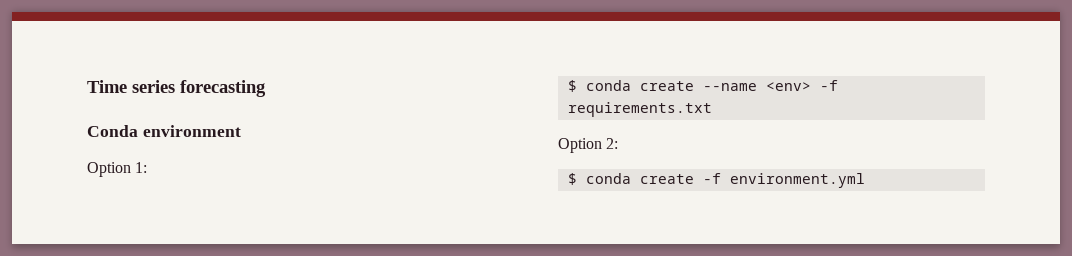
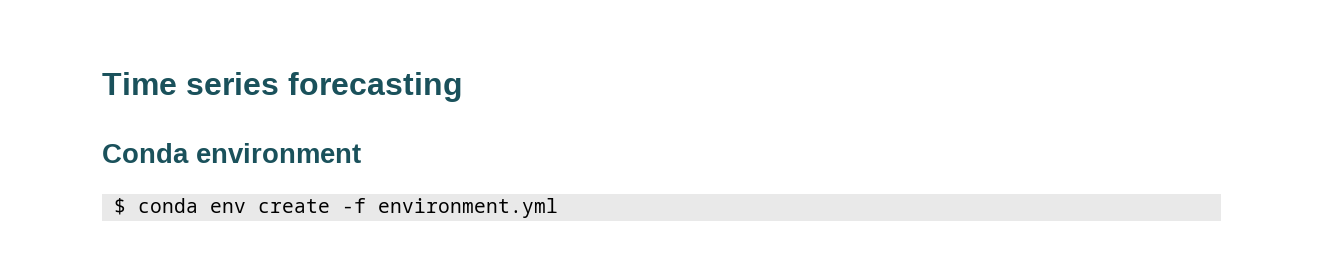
- Option 1:
- $ conda create --name <env> -f requirements.txt
- Option 2:
- $ conda create -f environment.yml
+ $ conda env create -f environment.yml

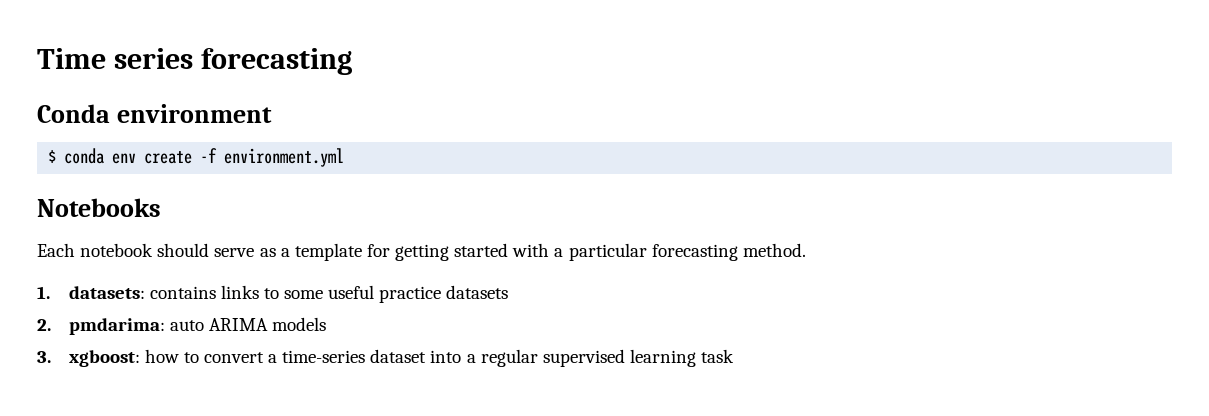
+ Notebooks
+ Each notebook should serve as a template for getting started with a particular forecasting method.
+ 1. datasets: contains links to some useful practice datasets
+ 2. pmdarima: auto ARIMA models
+ 3. xgboost: how to convert a time-series dataset into a regular supervised learning task

